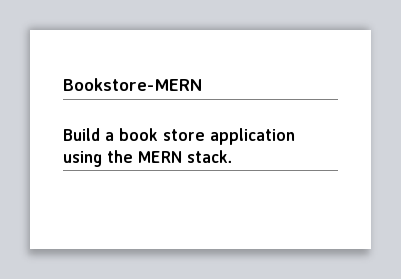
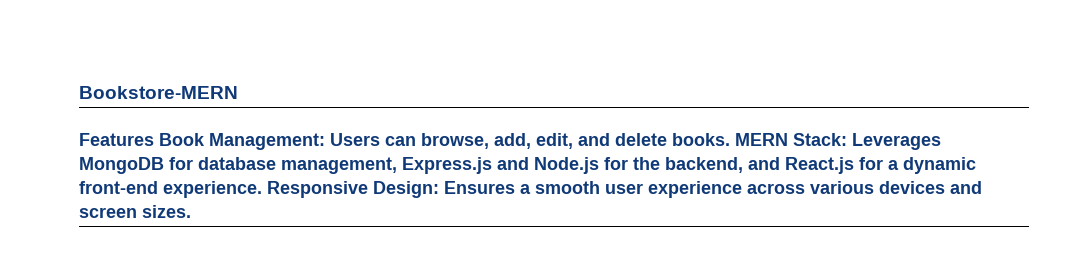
- Build a book store application using the MERN stack.
+ Features Book Management: Users can browse, add, edit, and delete books. MERN Stack: Leverages MongoDB for database management, Express.js and Node.js for the backend, and React.js for a dynamic front-end experience. Responsive Design: Ensures a smooth user experience across various devices and screen sizes.

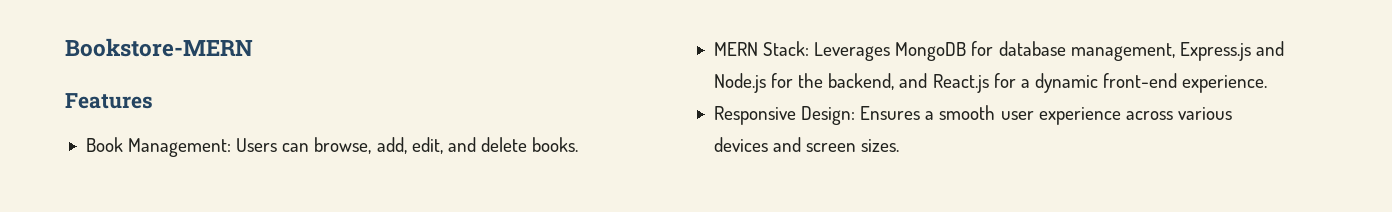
- Features Book Management: Users can browse, add, edit, and delete books. MERN Stack: Leverages MongoDB for database management, Express.js and Node.js for the backend, and React.js for a dynamic front-end experience. Responsive Design: Ensures a smooth user experience across various devices and screen sizes.
+ Features
+ Book Management: Users can browse, add, edit, and delete books.
+ MERN Stack: Leverages MongoDB for database management, Express.js and Node.js for the backend, and React.js for a dynamic front-end experience.
+ Responsive Design: Ensures a smooth user experience across various devices and screen sizes.

